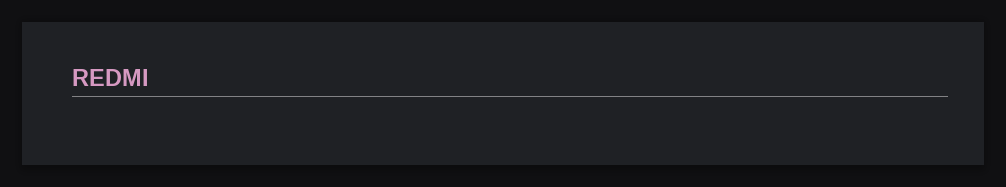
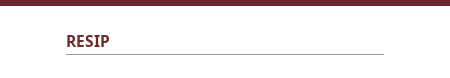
- REDMI
+ RESIP

